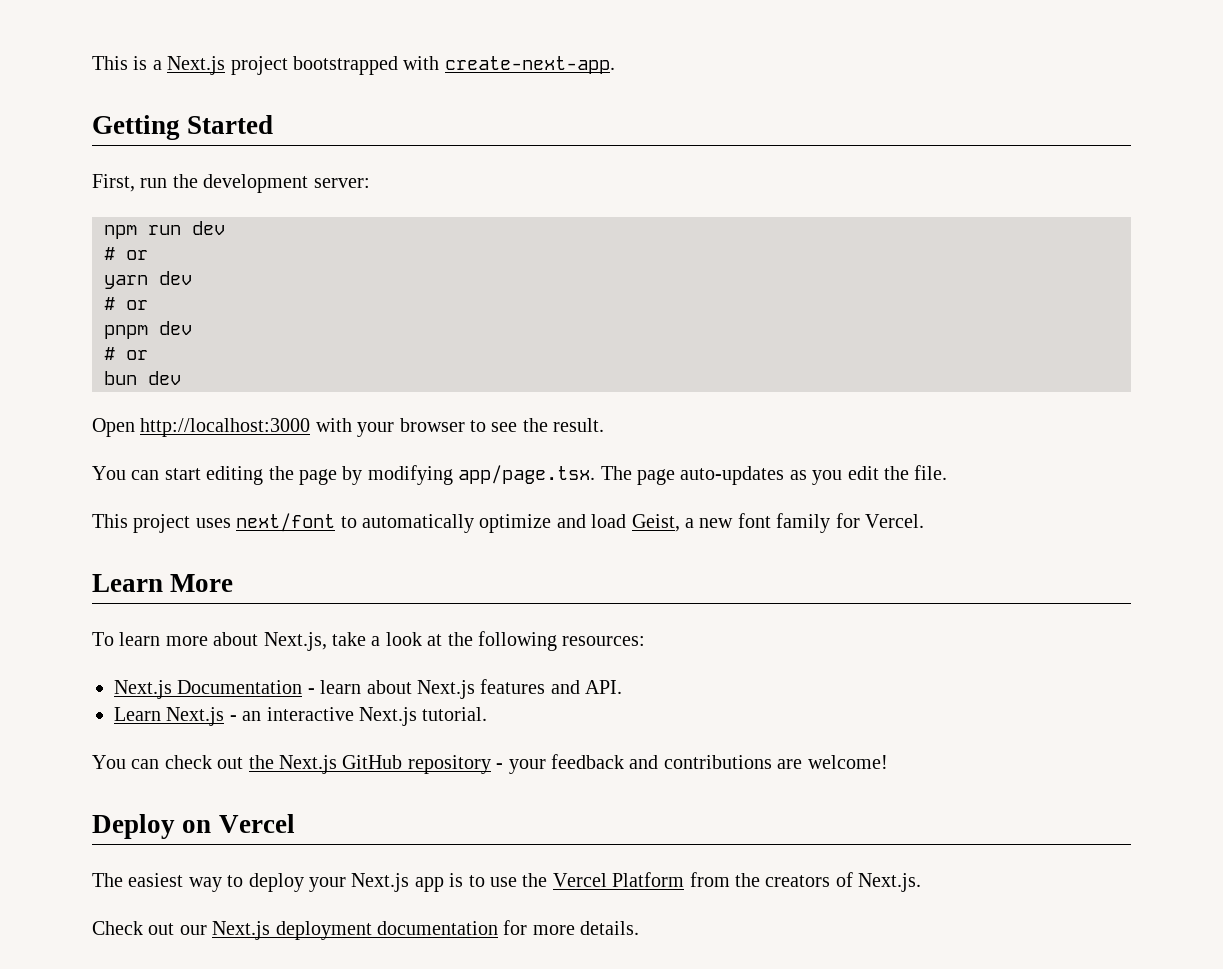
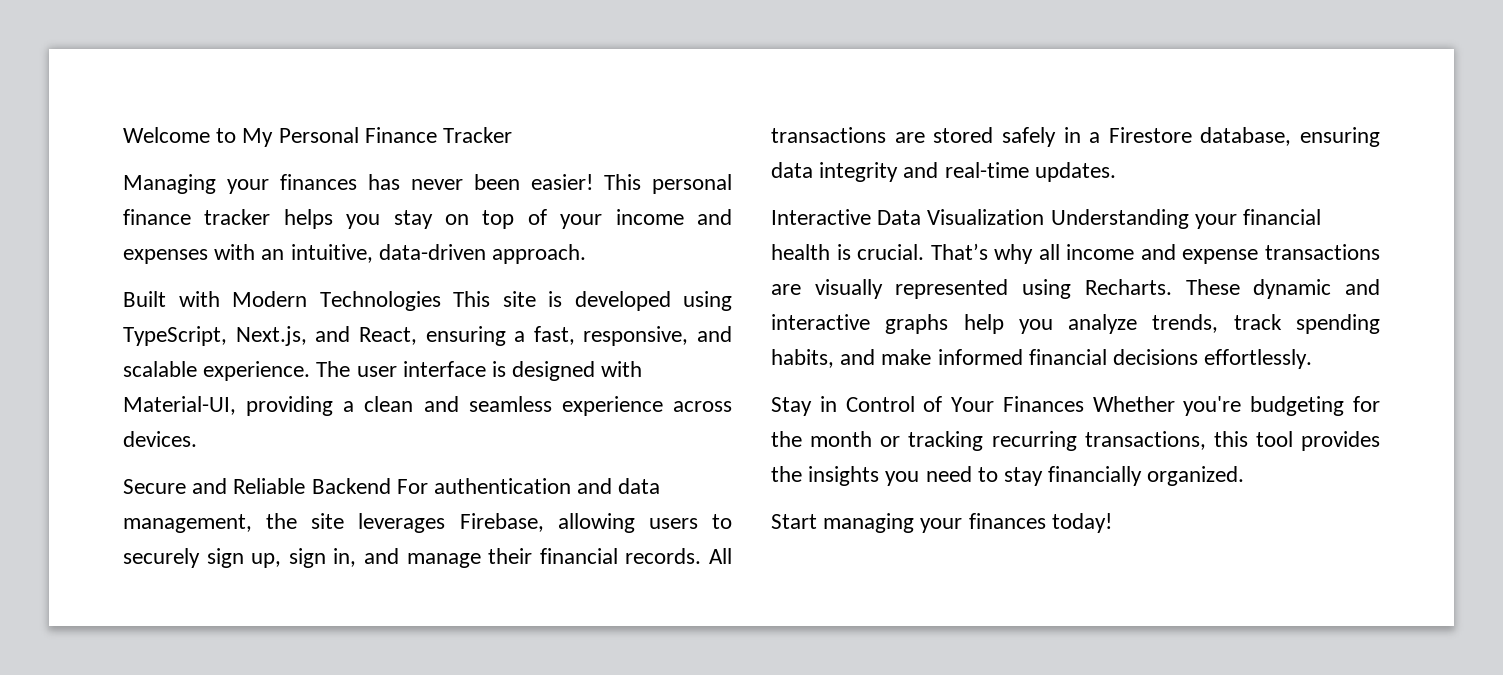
- This is a Next.js project bootstrapped with create-next-app.
- Getting Started
- First, run the development server:
- npm run dev
- # or
- yarn dev
- # or
- pnpm dev
- # or
- bun dev
- Open http://localhost:3000 with your browser to see the result.
- You can start editing the page by modifying app/page.tsx. The page auto-updates as you edit the file.
- This project uses next/font to automatically optimize and load Geist, a new font family for Vercel.
- Learn More
- To learn more about Next.js, take a look at the following resources:
- Next.js Documentation - learn about Next.js features and API.
- Learn Next.js - an interactive Next.js tutorial.
- You can check out the Next.js GitHub repository - your feedback and contributions are welcome!
- Deploy on Vercel
- The easiest way to deploy your Next.js app is to use the Vercel Platform from the creators of Next.js.
- Check out our Next.js deployment documentation for more details.
+ Welcome to My Personal Finance Tracker
+ Managing your finances has never been easier! This personal finance tracker helps you stay on top of your income and expenses with an intuitive, data-driven approach.
+ Built with Modern Technologies This site is developed using TypeScript, Next.js, and React, ensuring a fast, responsive, and scalable experience. The user interface is designed with Material-UI, providing a clean and seamless experience across devices.
+ Secure and Reliable Backend For authentication and data management, the site leverages Firebase, allowing users to securely sign up, sign in, and manage their financial records. All transactions are stored safely in a Firestore database, ensuring data integrity and real-time updates.
+ Interactive Data Visualization Understanding your financial health is crucial. That’s why all income and expense transactions are visually represented using Recharts. These dynamic and interactive graphs help you analyze trends, track spending habits, and make informed financial decisions effortlessly.
+ Stay in Control of Your Finances Whether you're budgeting for the month or tracking recurring transactions, this tool provides the insights you need to stay financially organized.
+ Start managing your finances today!

